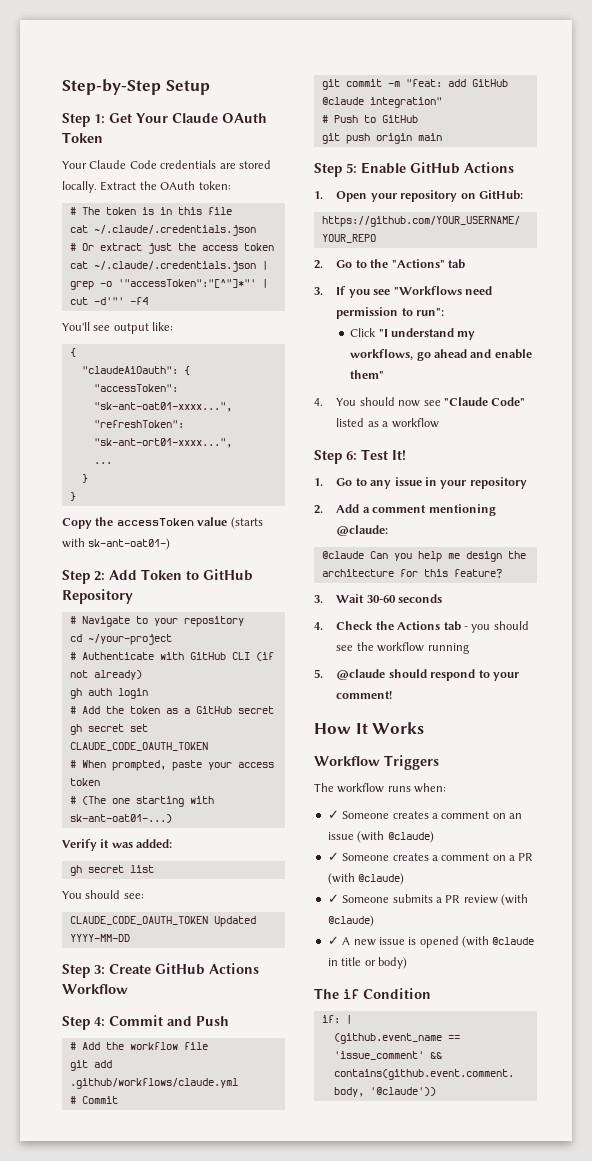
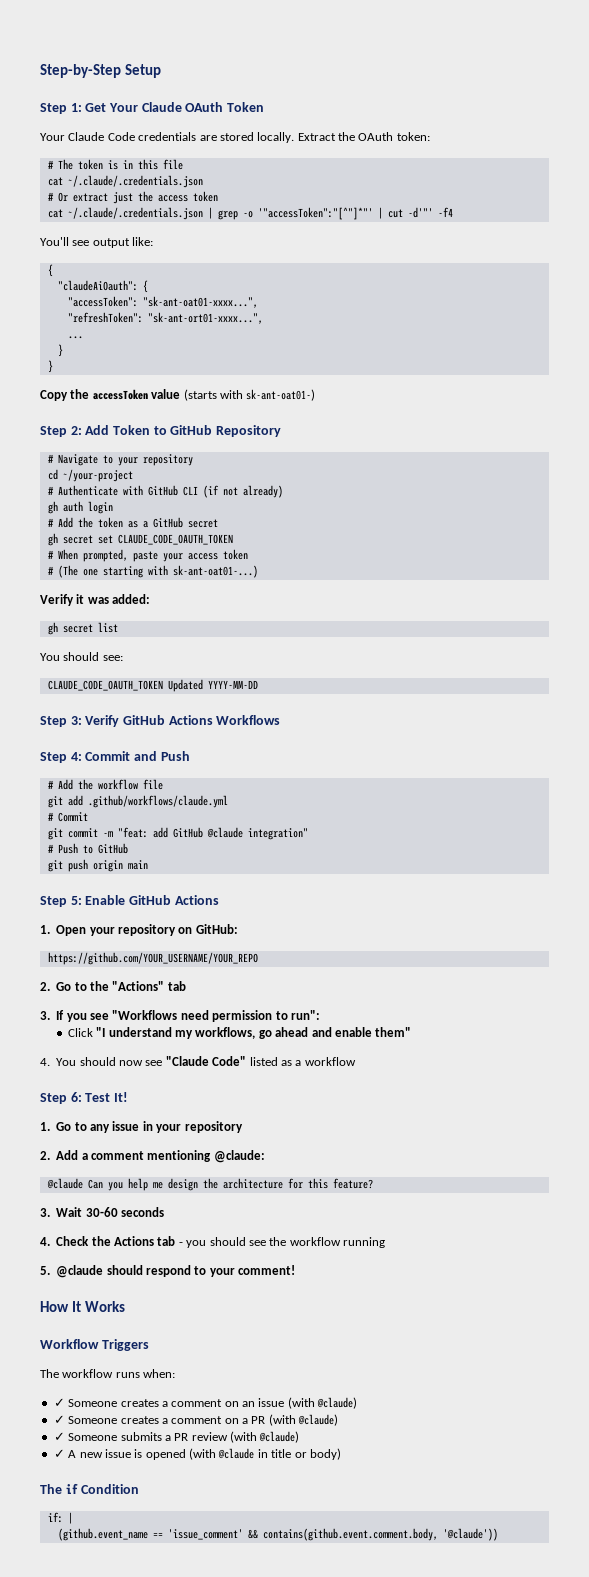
- Step 3: Create GitHub Actions Workflow
+ Step 3: Verify GitHub Actions Workflows

